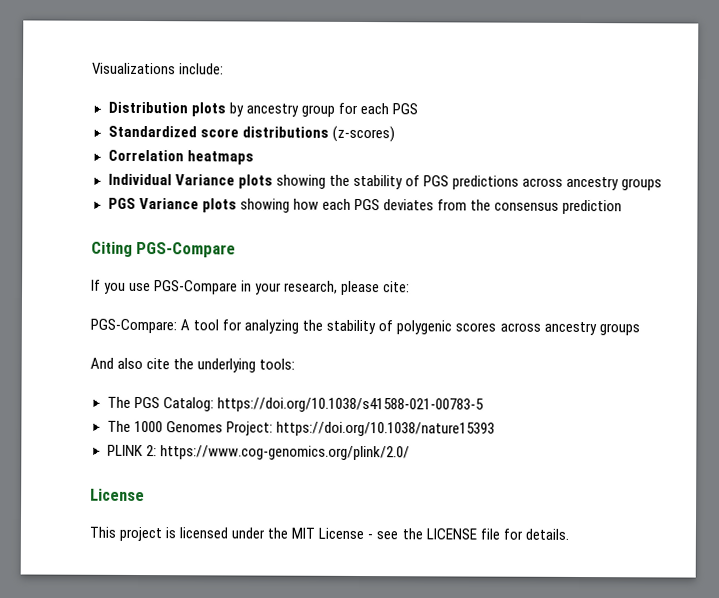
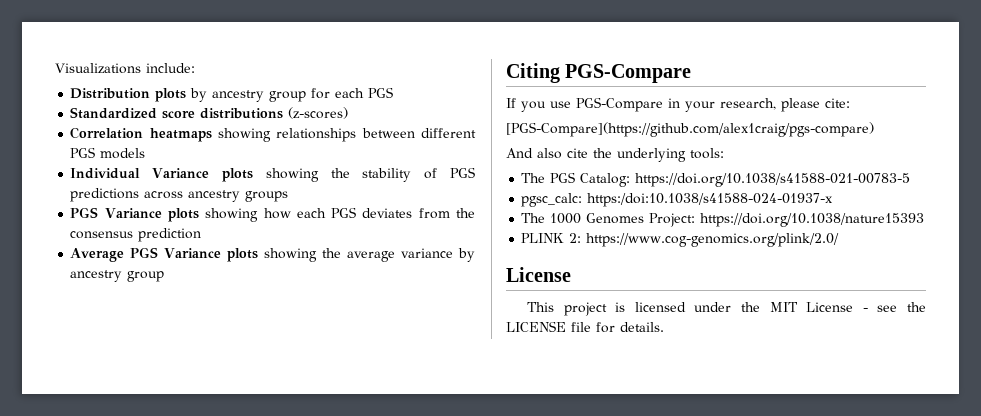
- Correlation heatmaps
+ Correlation heatmaps showing relationships between different PGS models
+ Average PGS Variance plots showing the average variance by ancestry group
- PGS-Compare: A tool for analyzing the stability of polygenic scores across ancestry groups
+ [PGS-Compare](https://github.com/alex1craig/pgs-compare)
+ pgsc_calc: https:/doi:10.1038/s41588-024-01937-x

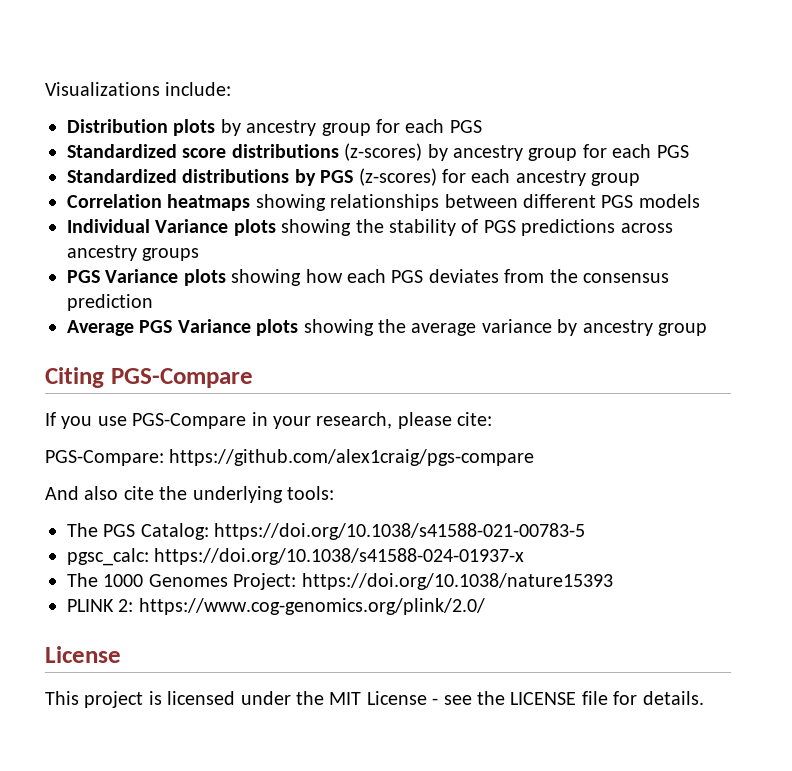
- Standardized score distributions (z-scores)
+ Standardized score distributions (z-scores) by ancestry group for each PGS
+ Standardized distributions by PGS (z-scores) for each ancestry group
- [PGS-Compare](https://github.com/alex1craig/pgs-compare)
+ PGS-Compare: https://github.com/alex1craig/pgs-compare
- pgsc_calc: https:/doi:10.1038/s41588-024-01937-x
+ pgsc_calc: https://doi.org/10.1038/s41588-024-01937-x

